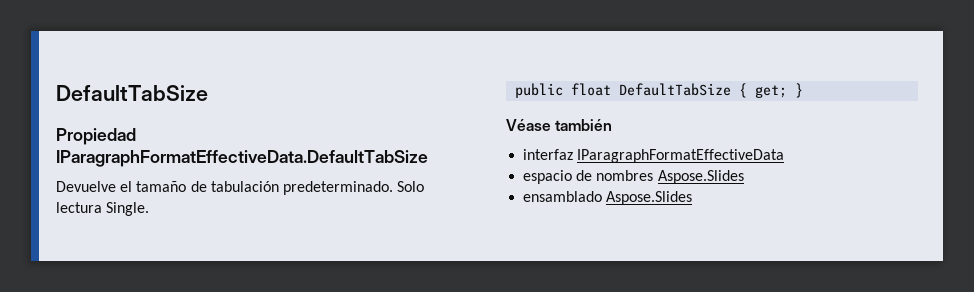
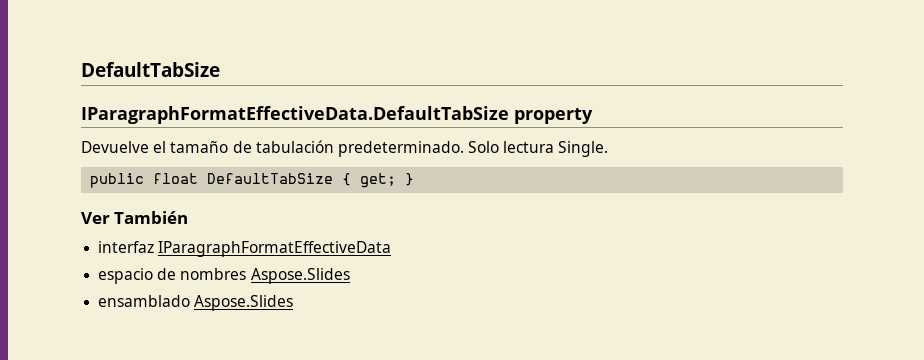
- Propiedad IParagraphFormatEffectiveData.DefaultTabSize
+ IParagraphFormatEffectiveData.DefaultTabSize property
- Véase también
+ Ver También

